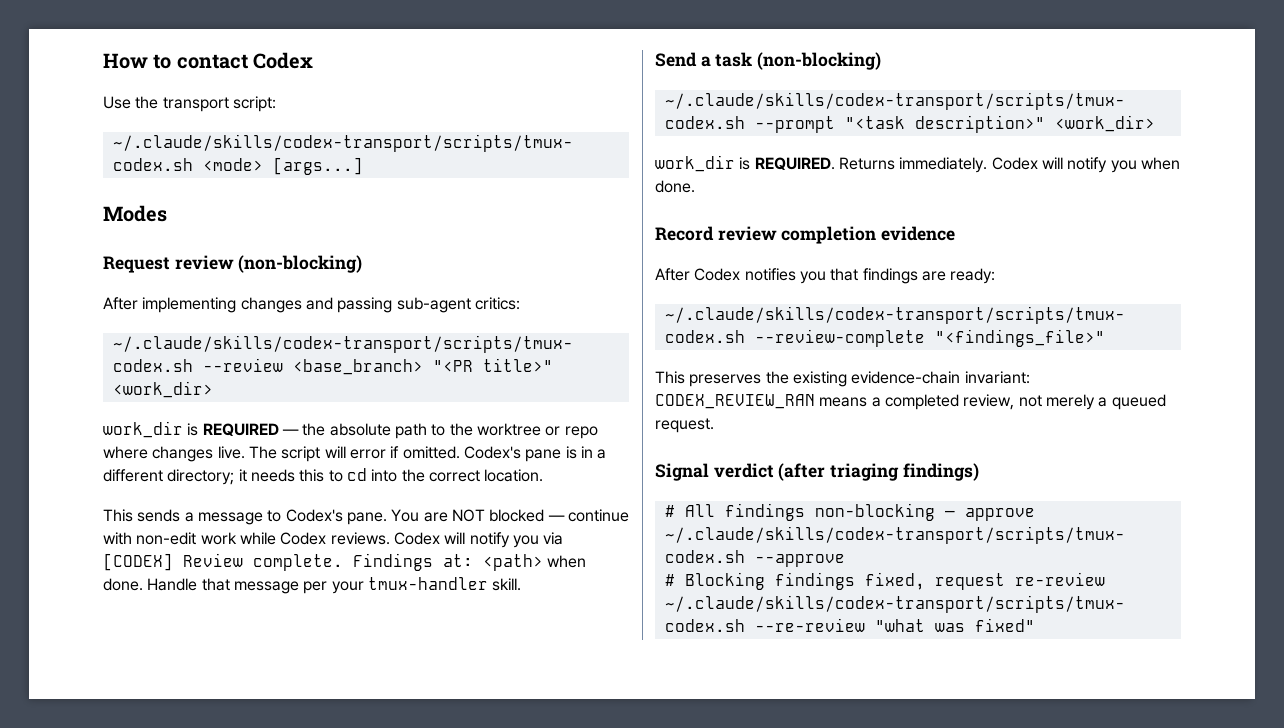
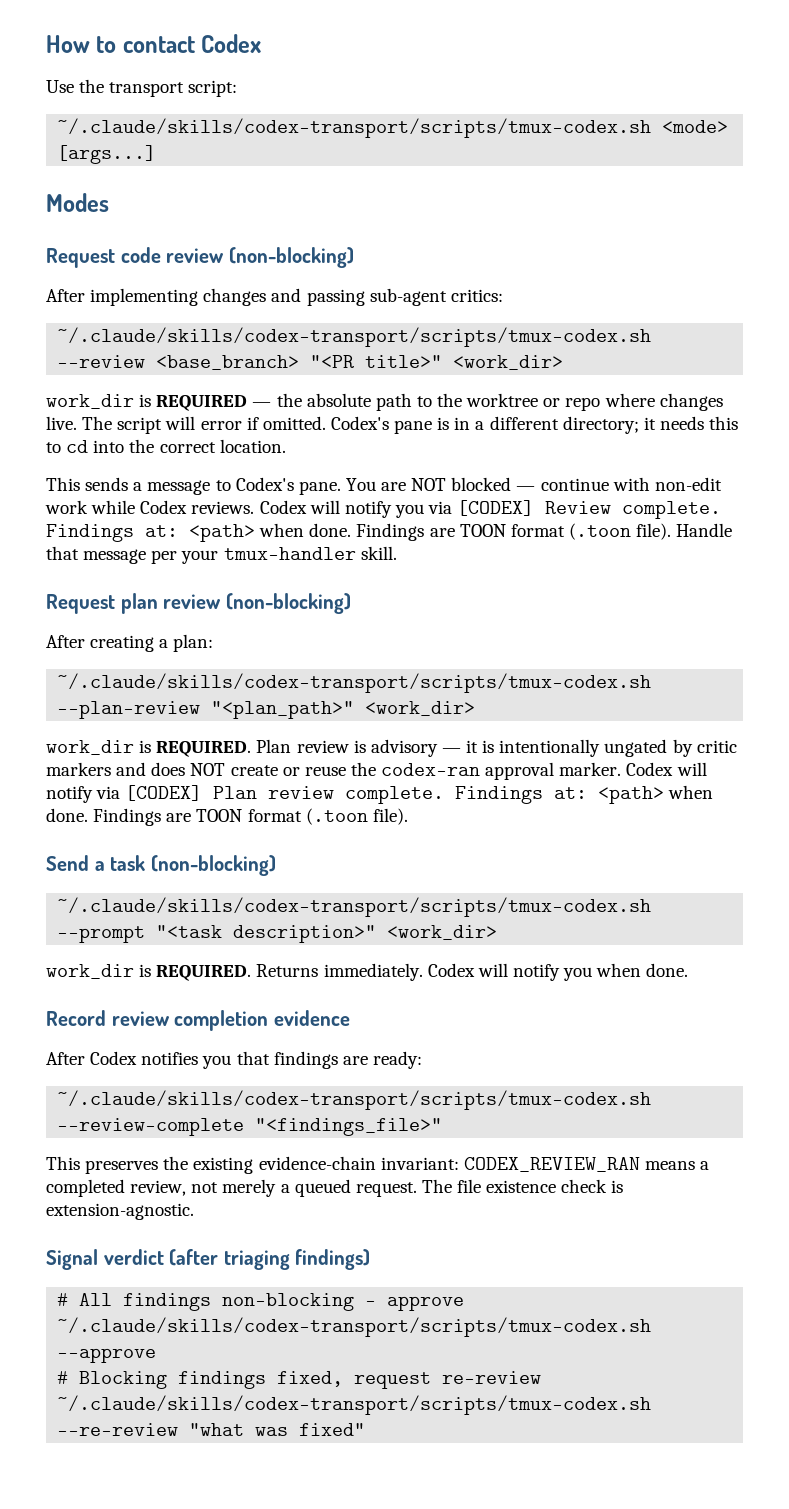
- Request review (non-blocking)
+ Request code review (non-blocking)
- Codex will notify you via [CODEX] Review complete. Findings at: <path> when done.
+ Codex will notify you via [CODEX] Review complete. Findings at: <path> when done. Findings are TOON format (.toon file).
+ Request plan review (non-blocking)
+ After creating a plan:
+ ~/.claude/skills/codex-transport/scripts/tmux-codex.sh --plan-review "<plan_path>" <work_dir>
+ work_dir is REQUIRED. Plan review is advisory — it is intentionally ungated by critic markers and does NOT create or reuse the codex-ran approval marker. Codex will notify via [CODEX] Plan review complete. Findings at: <path> when done. Findings are TOON format (.toon file).
+ The file existence check is extension-agnostic.

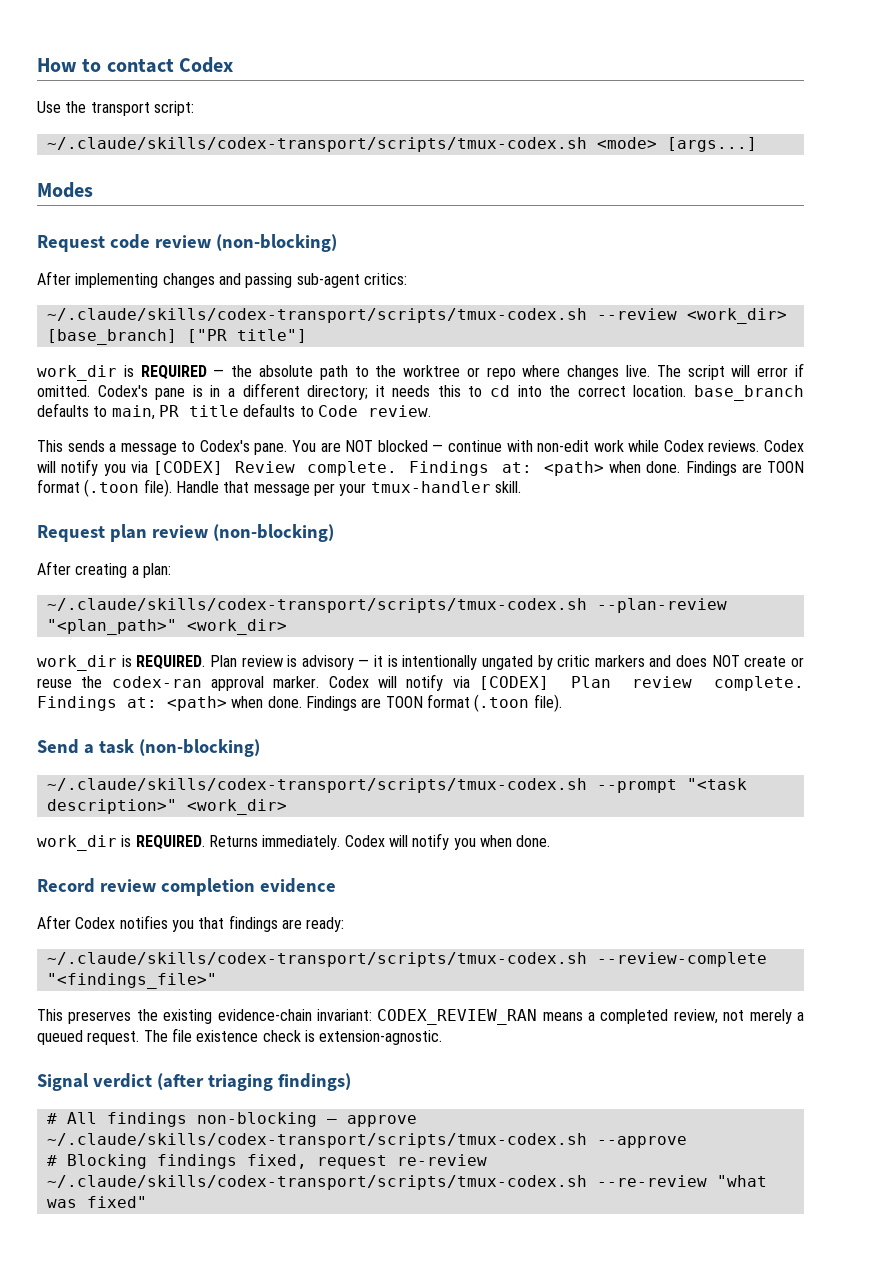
- ~/.claude/skills/codex-transport/scripts/tmux-codex.sh --review <base_branch> "<PR title>" <work_dir>
+ ~/.claude/skills/codex-transport/scripts/tmux-codex.sh --review <work_dir> [base_branch] ["PR title"]
- Codex's pane is in a different directory; it needs this to cd into the correct location.
+ Codex's pane is in a different directory; it needs this to cd into the correct location. base_branch defaults to main, PR title defaults to Code review.

